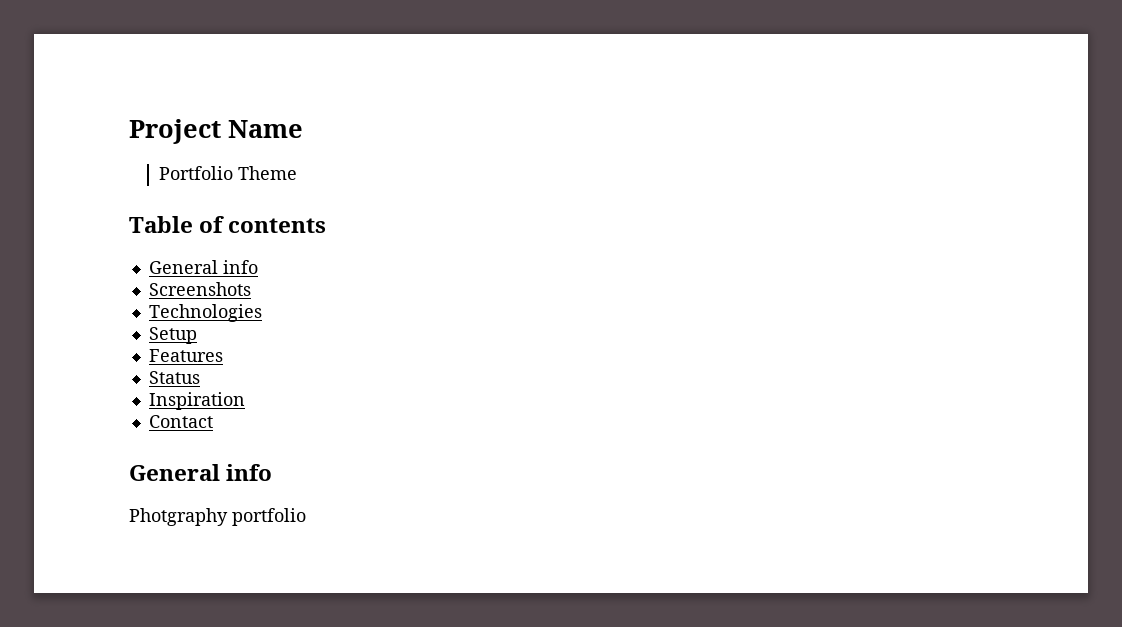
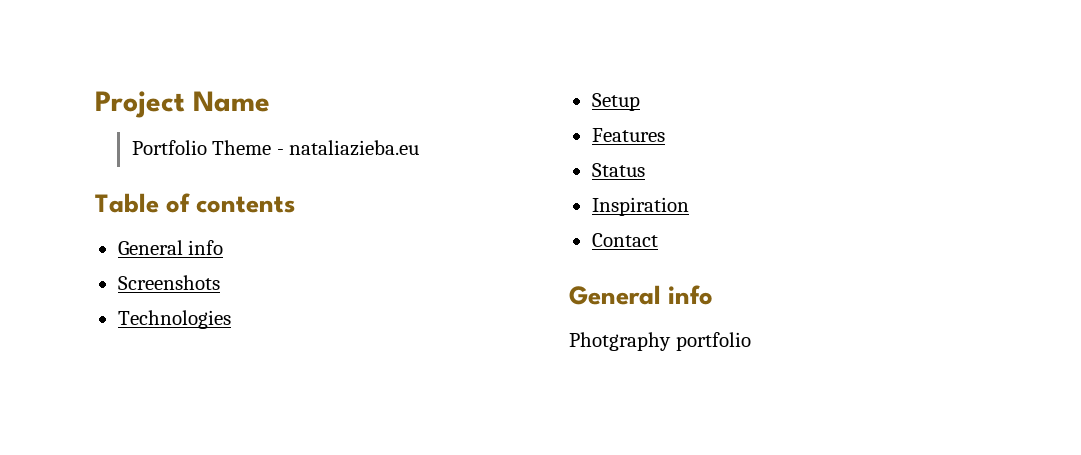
- Portfolio Theme
+ Portfolio Theme - nataliazieba.eu

